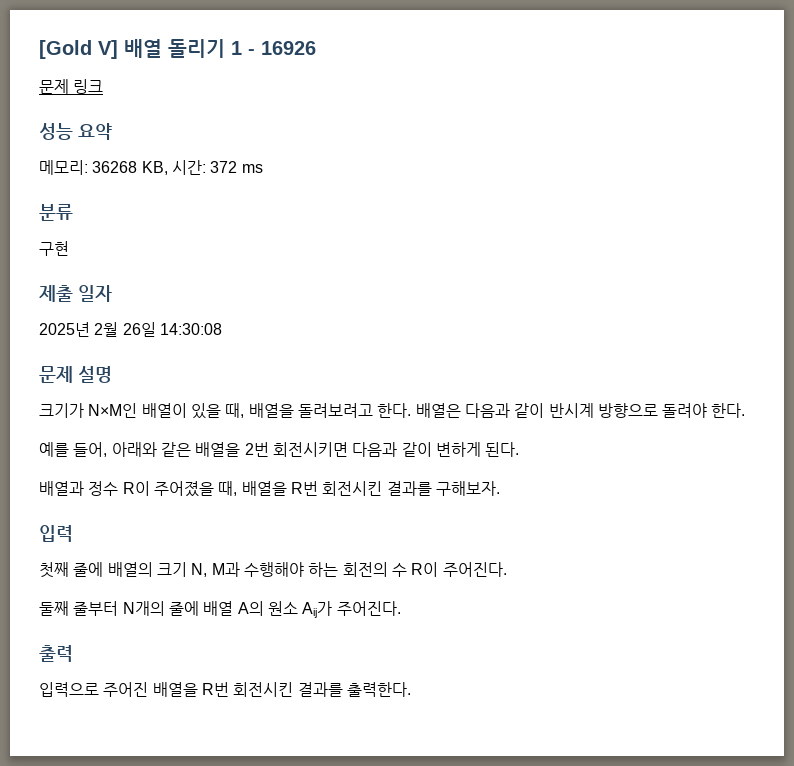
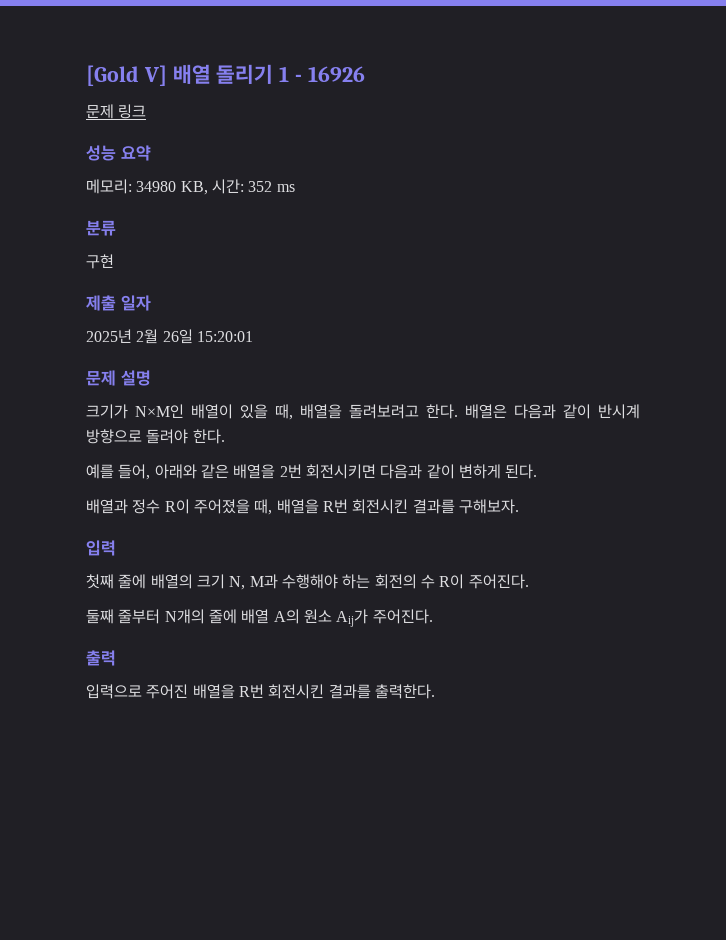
- 메모리: 36268 KB, 시간: 372 ms
+ 메모리: 34980 KB, 시간: 352 ms
- 2025년 2월 26일 14:30:08
+ 2025년 2월 26일 15:20:01

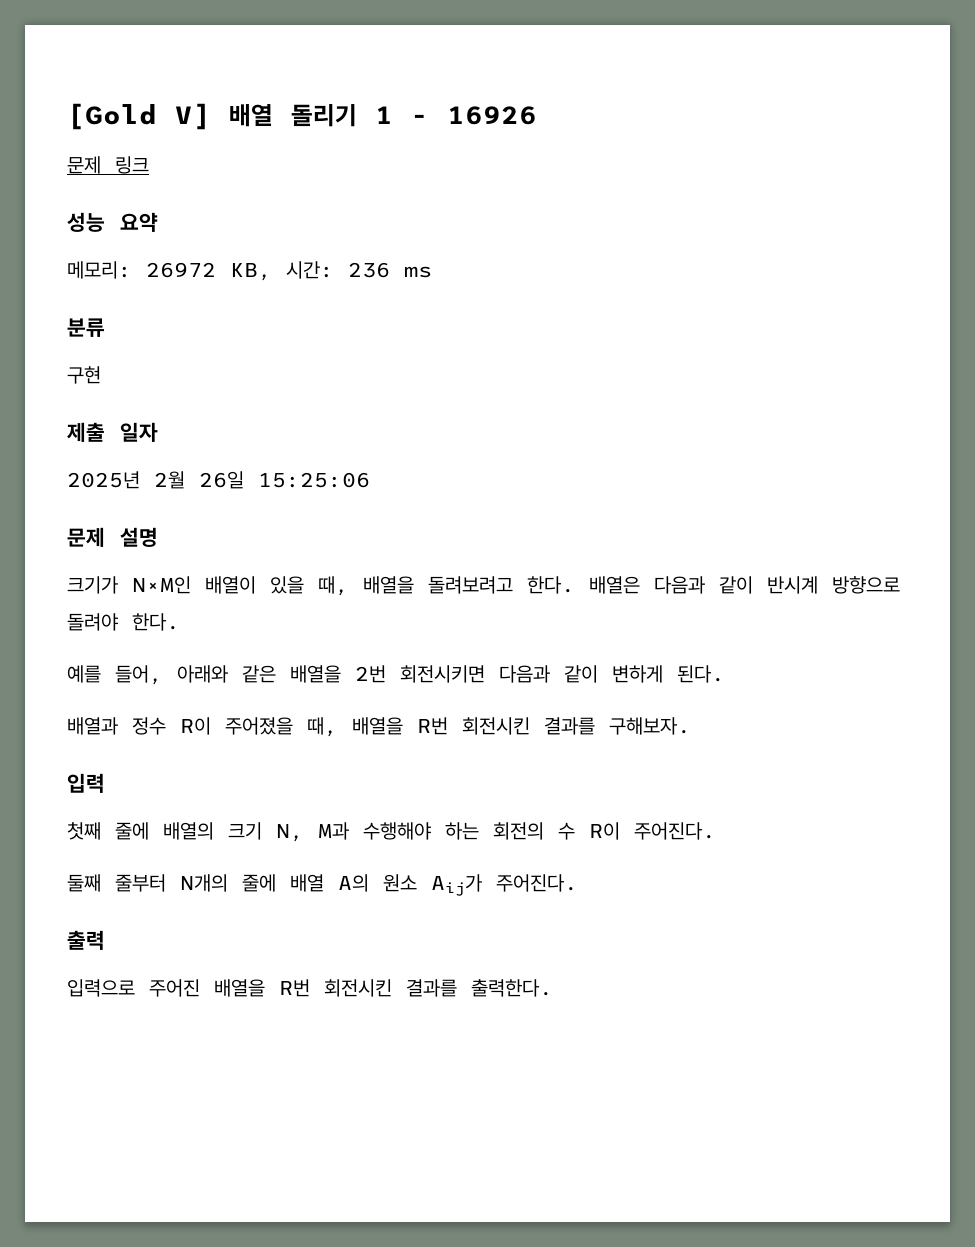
- 메모리: 34980 KB, 시간: 352 ms
+ 메모리: 26972 KB, 시간: 236 ms
- 2025년 2월 26일 15:20:01
+ 2025년 2월 26일 15:25:06

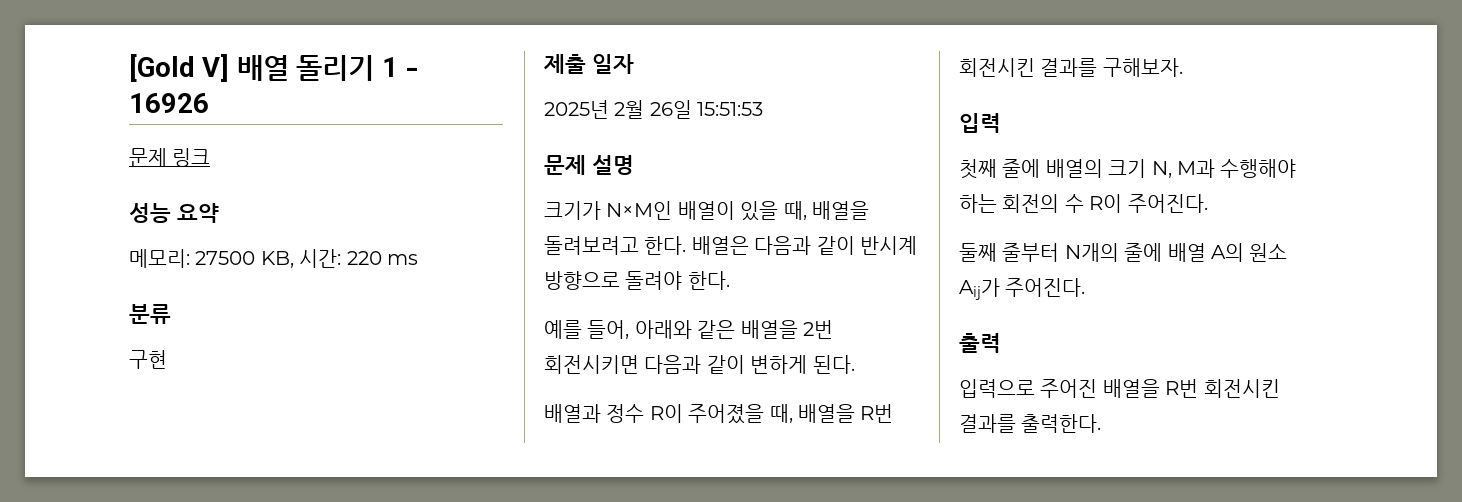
- 메모리: 26972 KB, 시간: 236 ms
+ 메모리: 27500 KB, 시간: 220 ms
- 2025년 2월 26일 15:25:06
+ 2025년 2월 26일 15:51:53

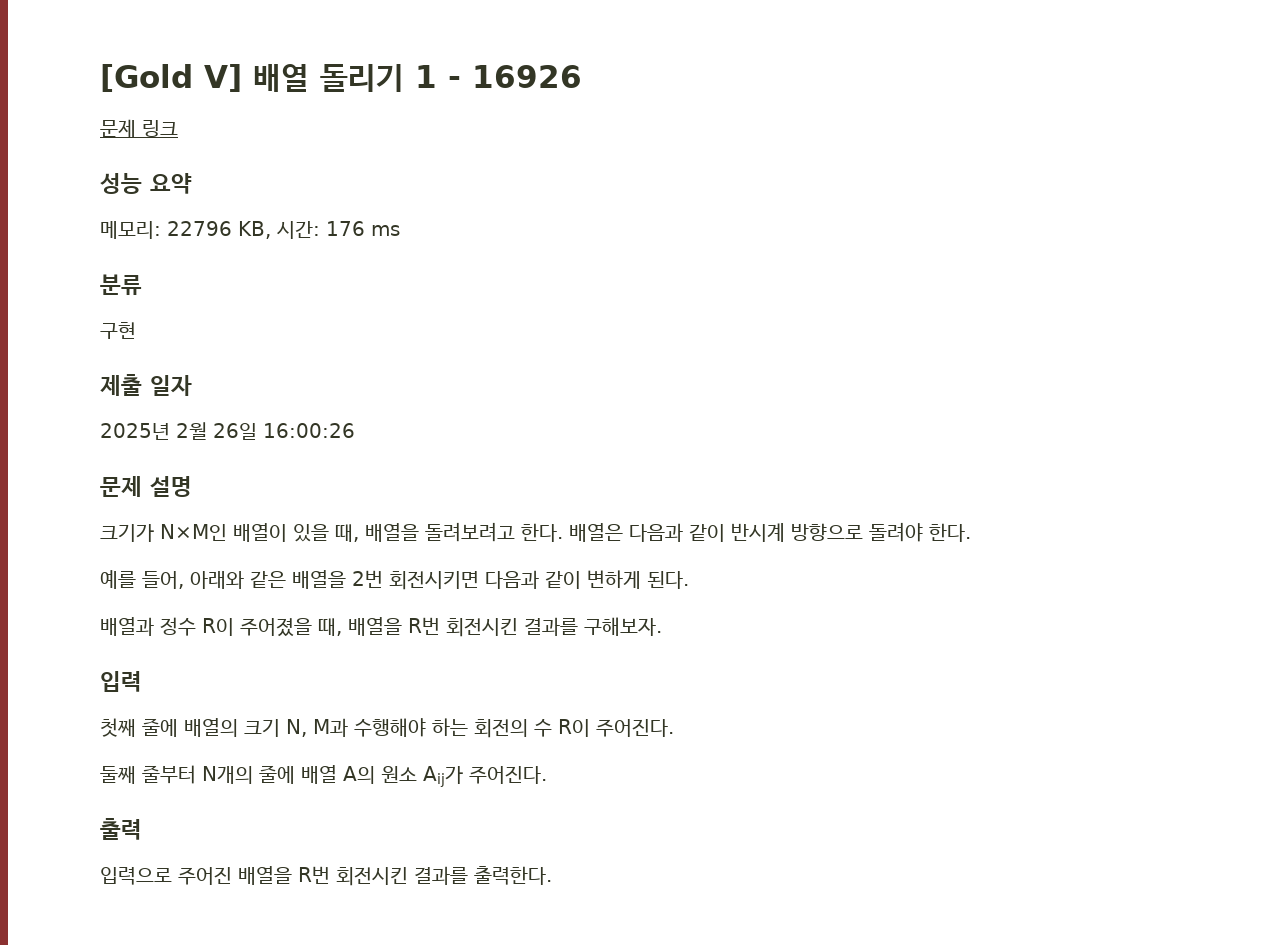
- 메모리: 27500 KB, 시간: 220 ms
+ 메모리: 22796 KB, 시간: 176 ms
- 2025년 2월 26일 15:51:53
+ 2025년 2월 26일 16:00:26

